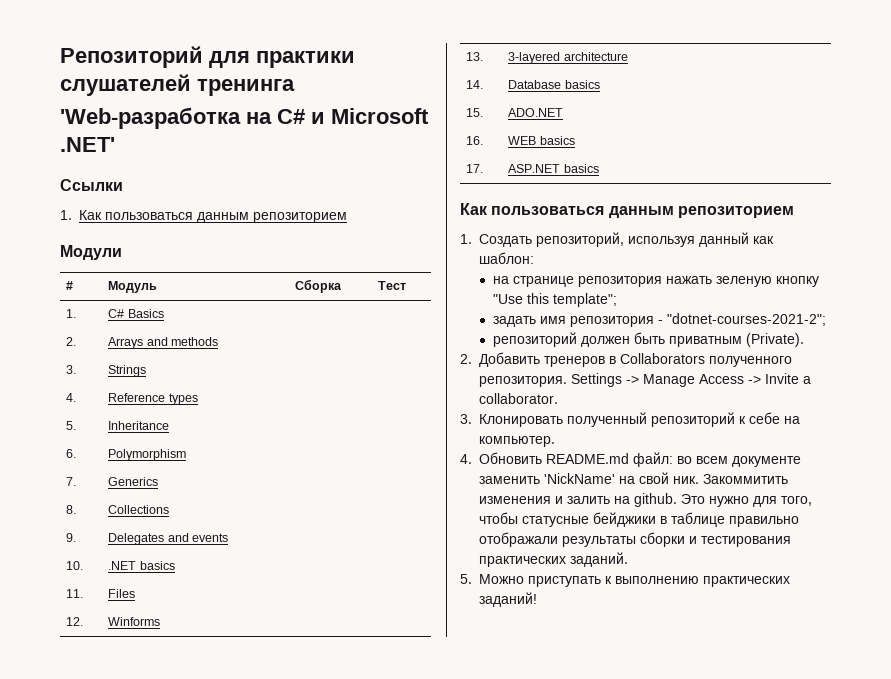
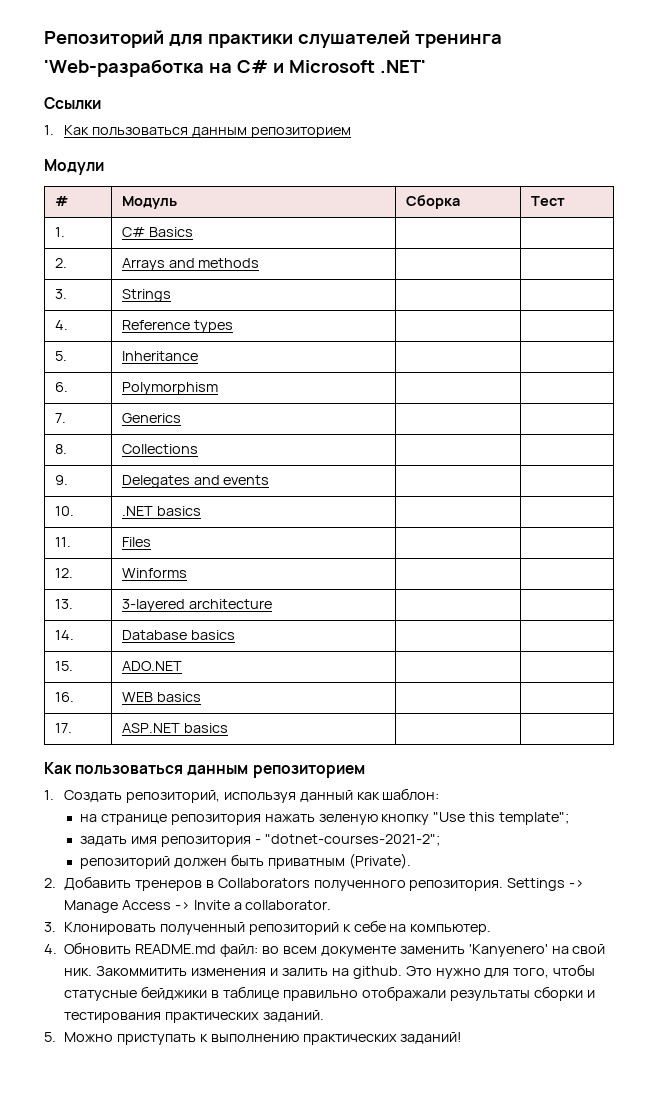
- 4. Обновить README.md файл: во всем документе заменить 'NickName' на свой ник.
+ 4. Обновить README.md файл: во всем документе заменить 'Kanyenero' на свой ник.

